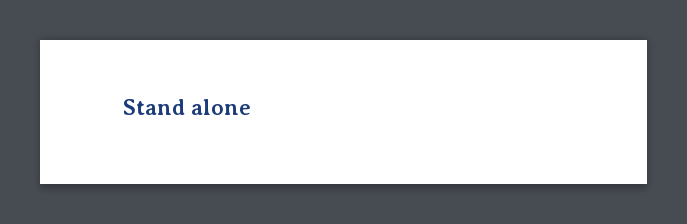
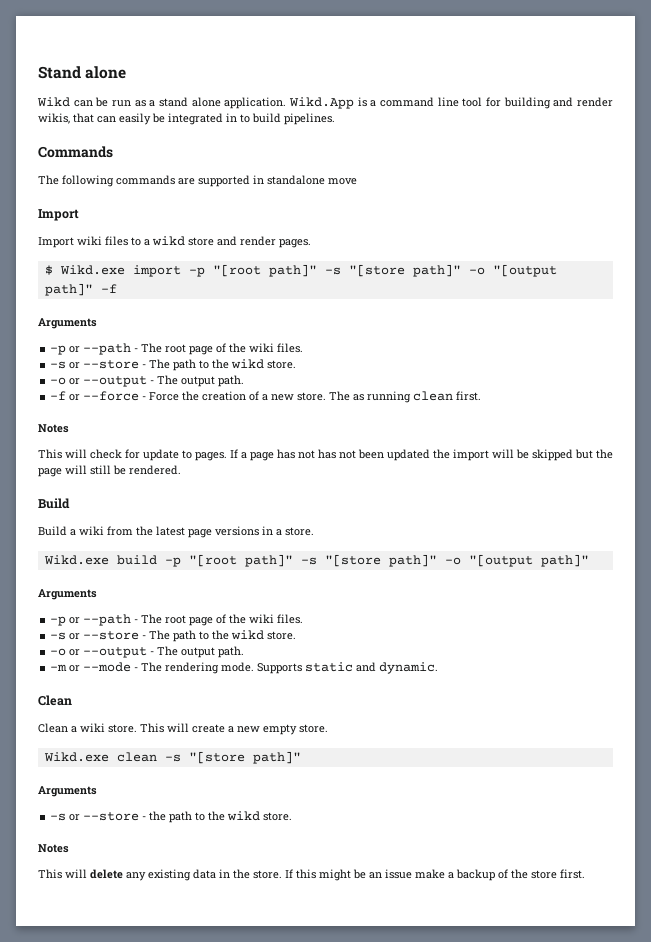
+ Wikd can be run as a stand alone application. Wikd.App is a command line tool for building and render wikis, that can easily be integrated in to build pipelines.
+ Commands
+ The following commands are supported in standalone move
+ Import
+ Import wiki files to a wikd store and render pages.
+ $ Wikd.exe import -p "[root path]" -s "[store path]" -o "[output path]" -f
+ Arguments
+ -p or --path - The root page of the wiki files.
+ -s or --store - The path to the wikd store.
+ -o or --output - The output path.
+ -f or --force - Force the creation of a new store. The as running clean first.
+ Notes
+ This will check for update to pages. If a page has not has not been updated the import will be skipped but the page will still be rendered.
+ Build
+ Build a wiki from the latest page versions in a store.
+ Wikd.exe build -p "[root path]" -s "[store path]" -o "[output path]"
+ Arguments
+ -p or --path - The root page of the wiki files.
+ -s or --store - The path to the wikd store.
+ -o or --output - The output path.
+ -m or --mode - The rendering mode. Supports static and dynamic.
+ Clean
+ Clean a wiki store. This will create a new empty store.
+ Wikd.exe clean -s "[store path]"
+ Arguments
+ -s or --store - the path to the wikd store.
+ Notes
+ This will delete any existing data in the store. If this might be an issue make a backup of the store first.

